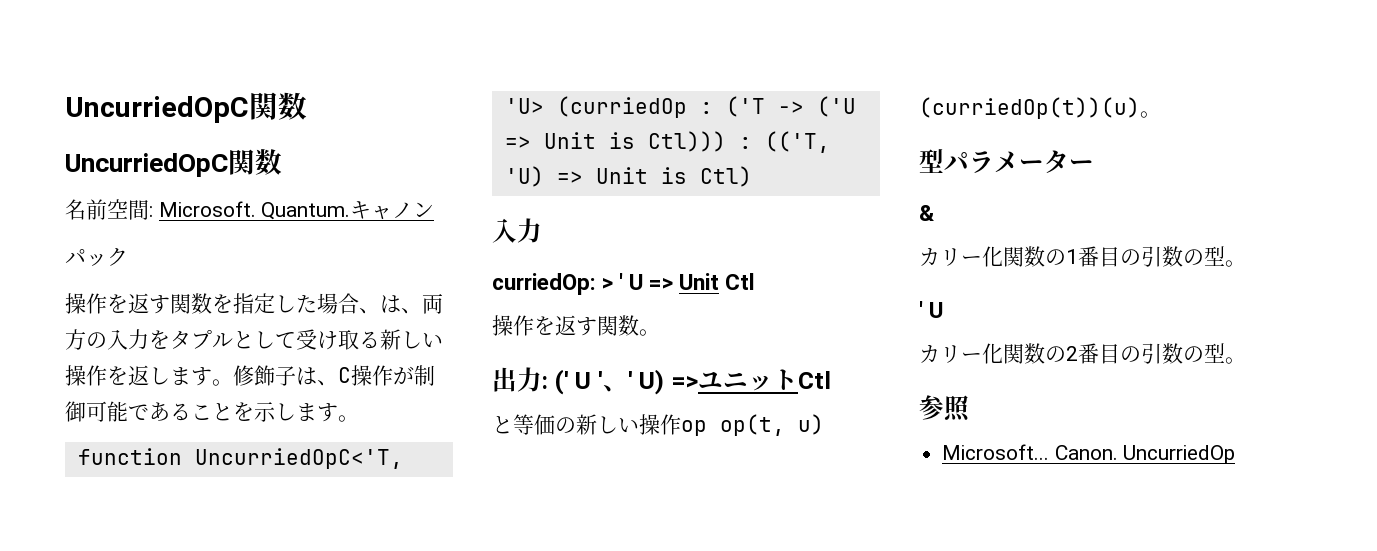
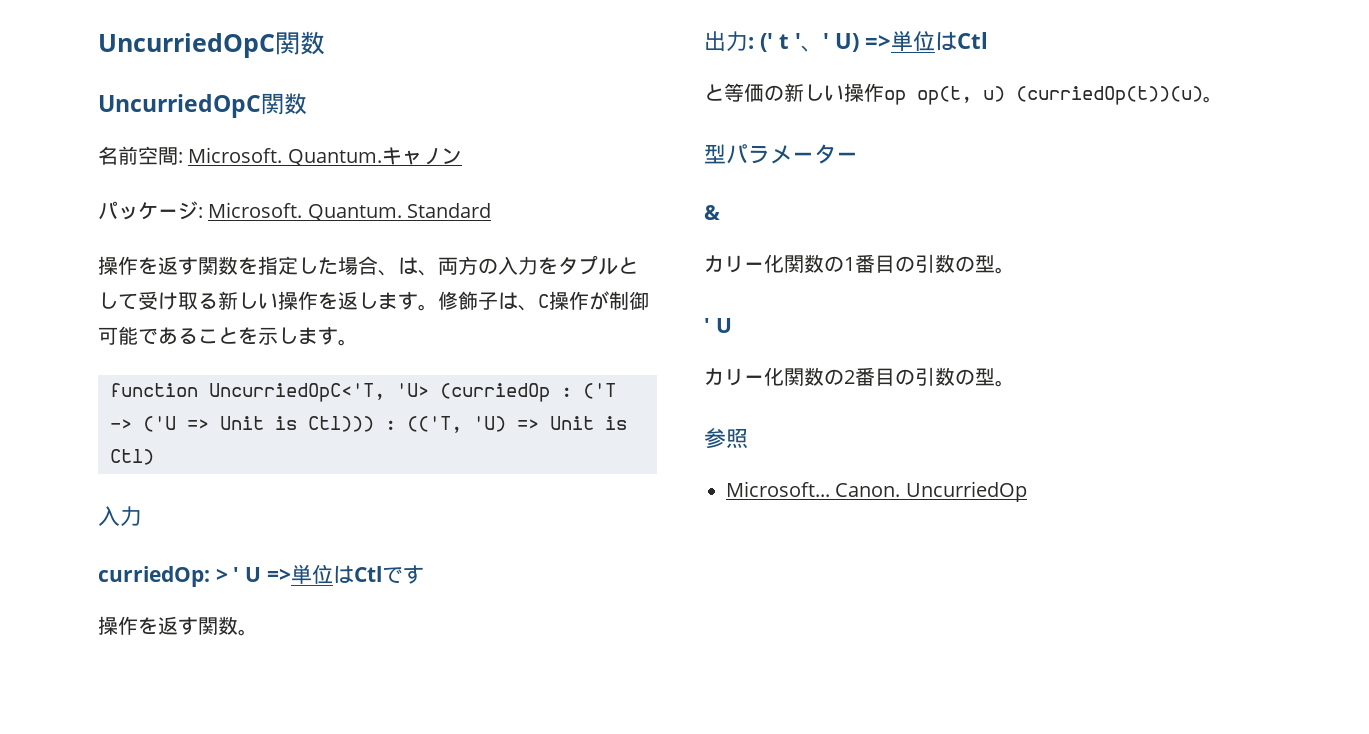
- パック
+ パッケージ: Microsoft. Quantum. Standard
- curriedOp: > ' U => Unit Ctl
+ curriedOp: > ' U =>単位はCtlです
- 出力: (' U '、' U) =>ユニットCtl
+ 出力: (' t '、' U) =>単位はCtl

